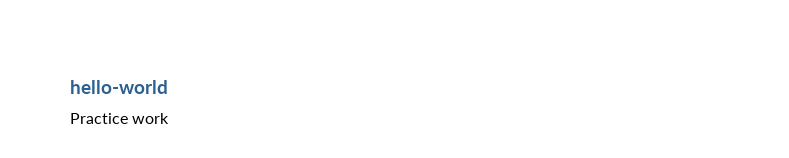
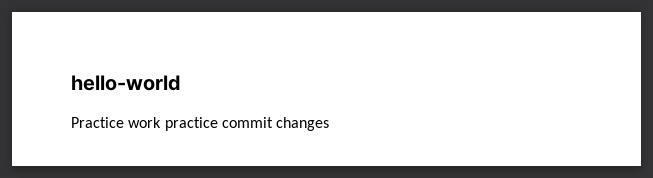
- Practice work
+ Practice work practice commit changes

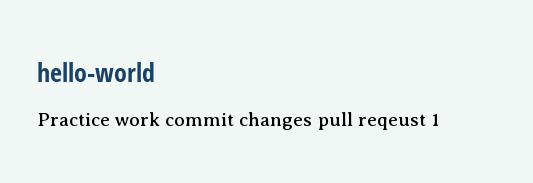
- Practice work practice commit changes
+ Practice work commit changes pull reqeust 1

